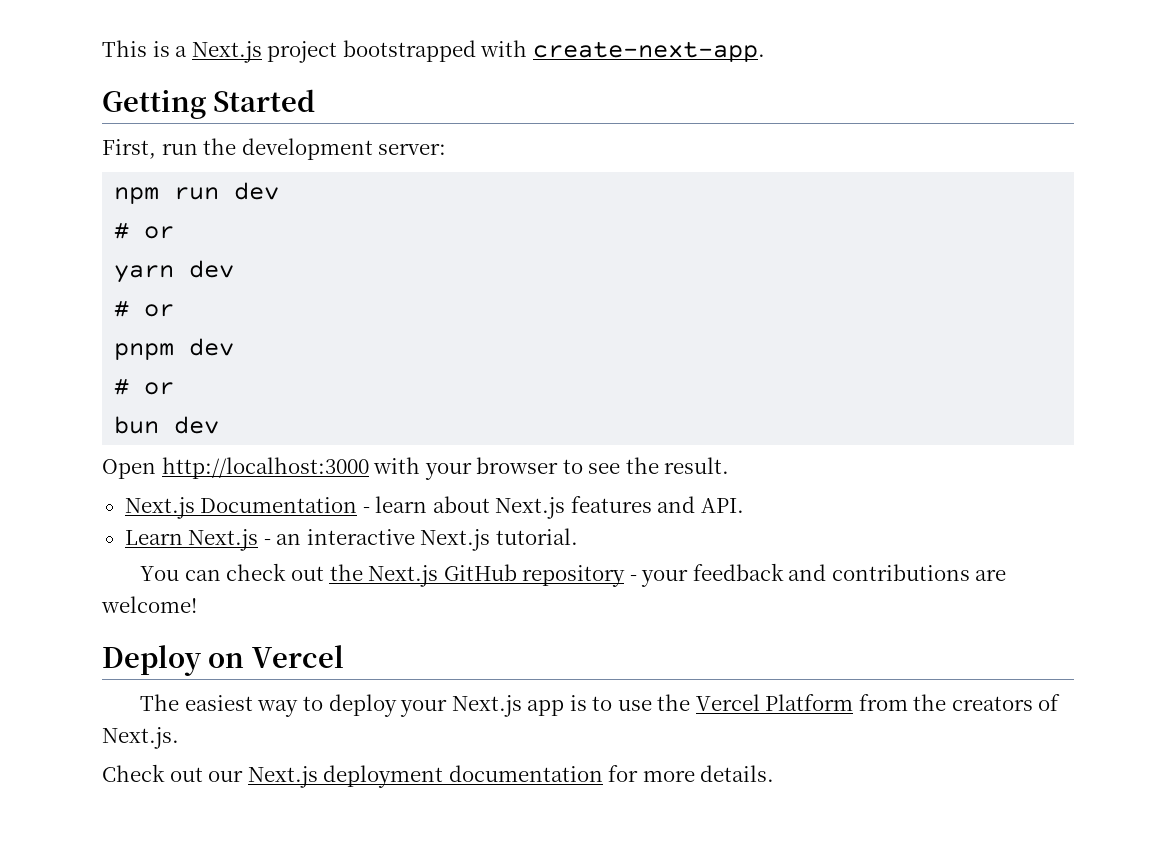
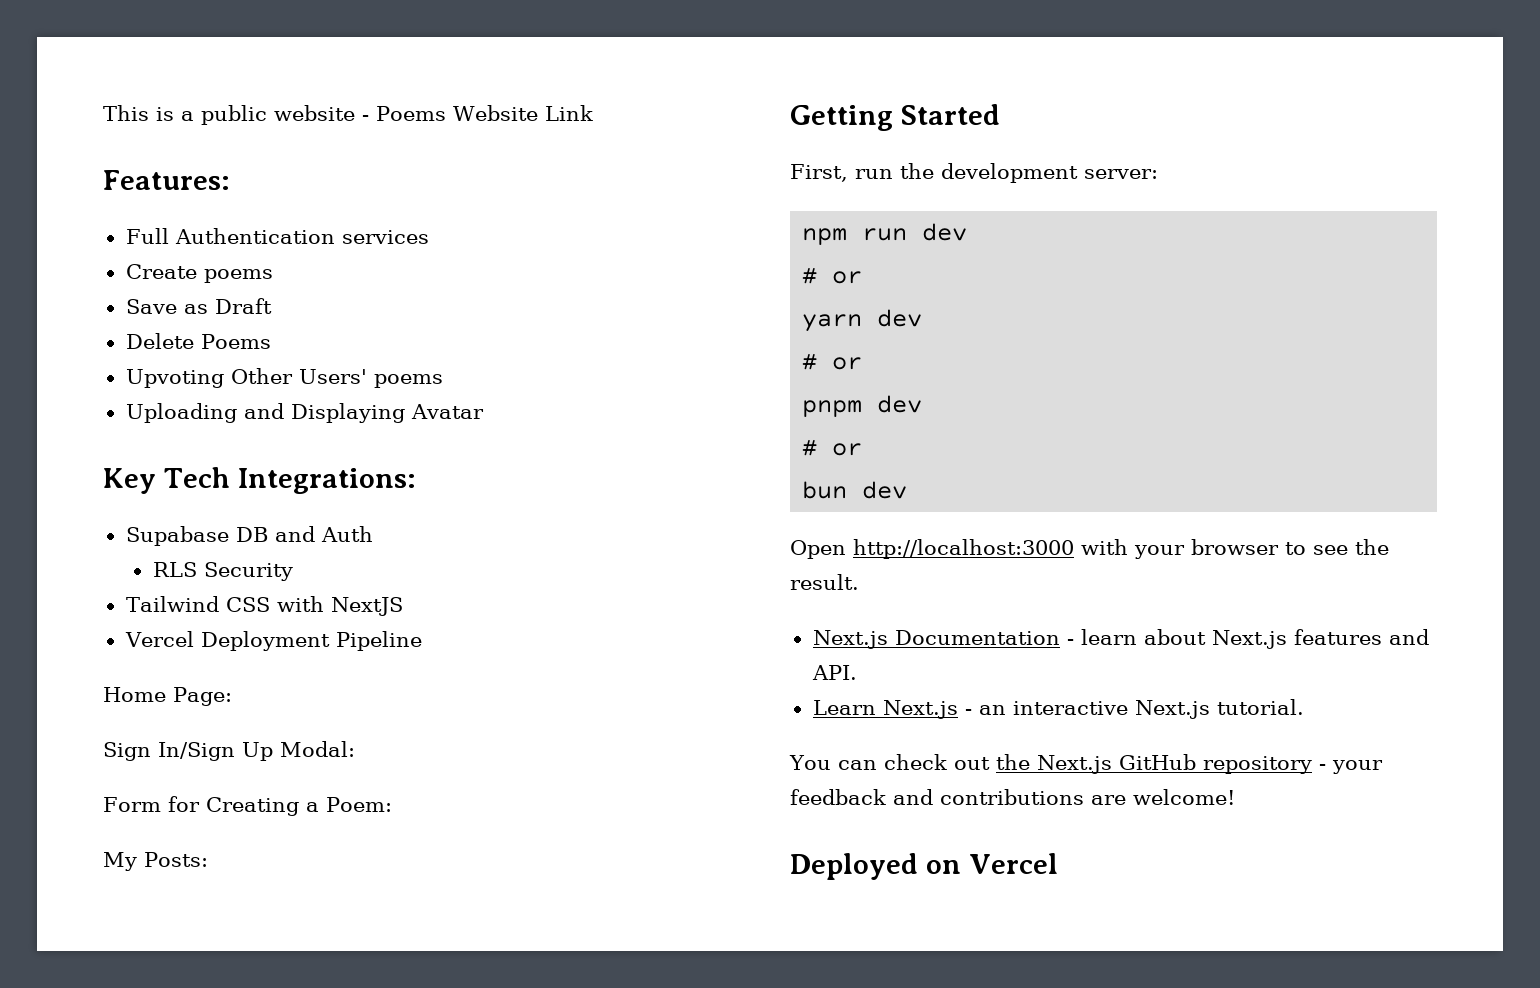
- This is a Next.js project bootstrapped with create-next-app.
+ This is a public website - Poems Website Link
+ Features:
+ Full Authentication services
+ Create poems
+ Save as Draft
+ Delete Poems
+ Upvoting Other Users' poems
+ Uploading and Displaying Avatar
+ Key Tech Integrations:
+ Supabase DB and Auth
+ RLS Security
+ Tailwind CSS with NextJS
+ Vercel Deployment Pipeline
+ Home Page:
+ Sign In/Sign Up Modal:
+ Form for Creating a Poem:
+ My Posts:
- Deploy on Vercel
+ Deployed on Vercel
- The easiest way to deploy your Next.js app is to use the Vercel Platform from the creators of Next.js.
- Check out our Next.js deployment documentation for more details.

